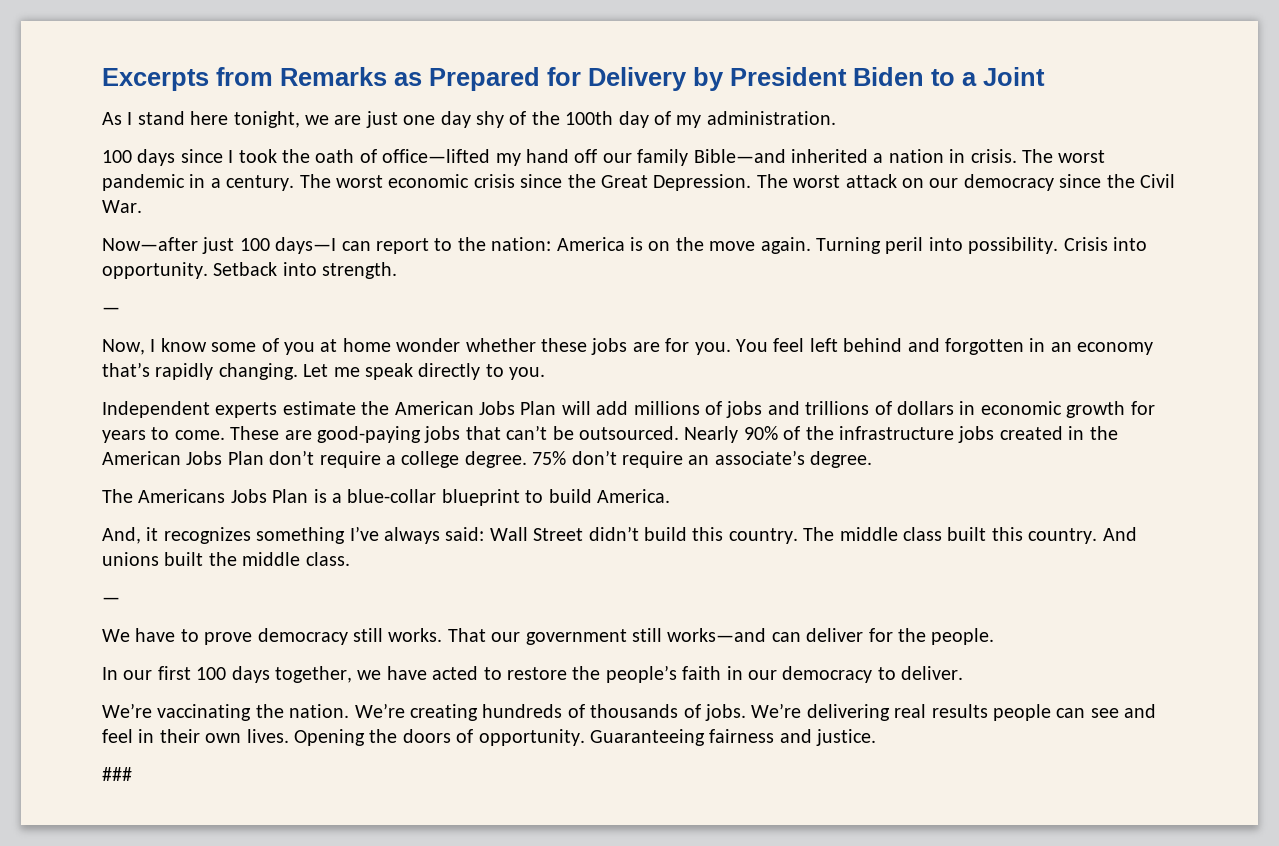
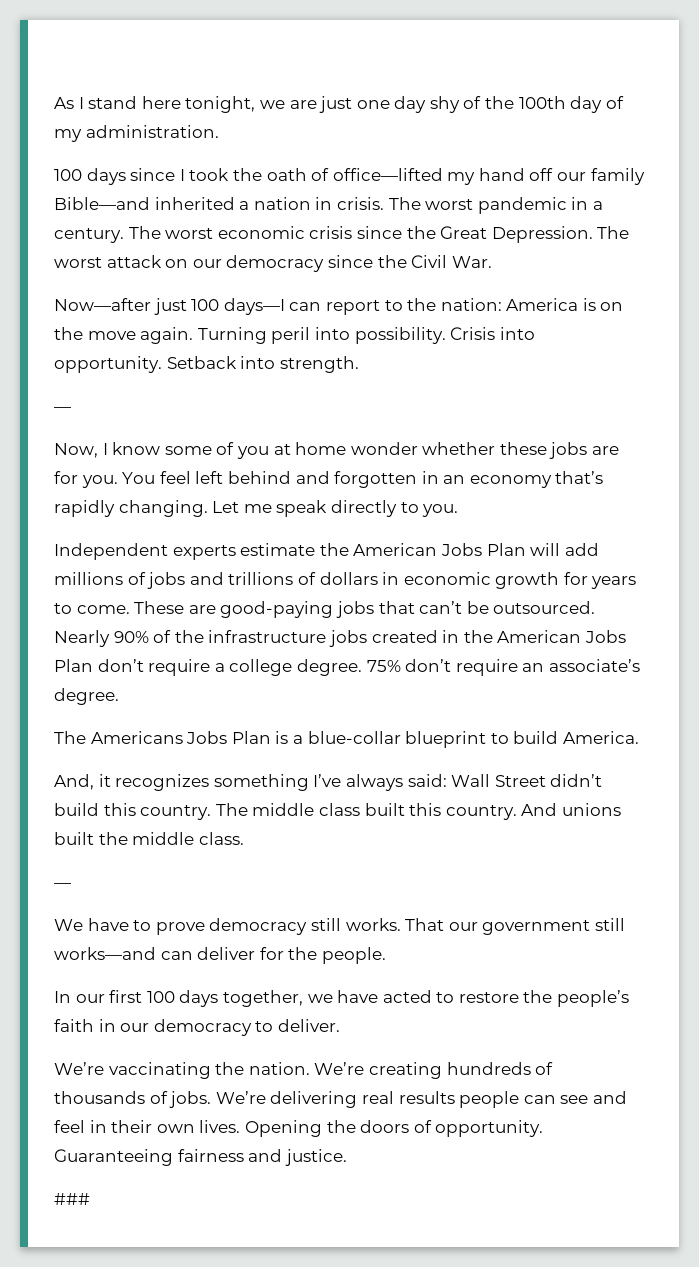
- Excerpts from Remarks as Prepared for Delivery by President Biden to a Joint

